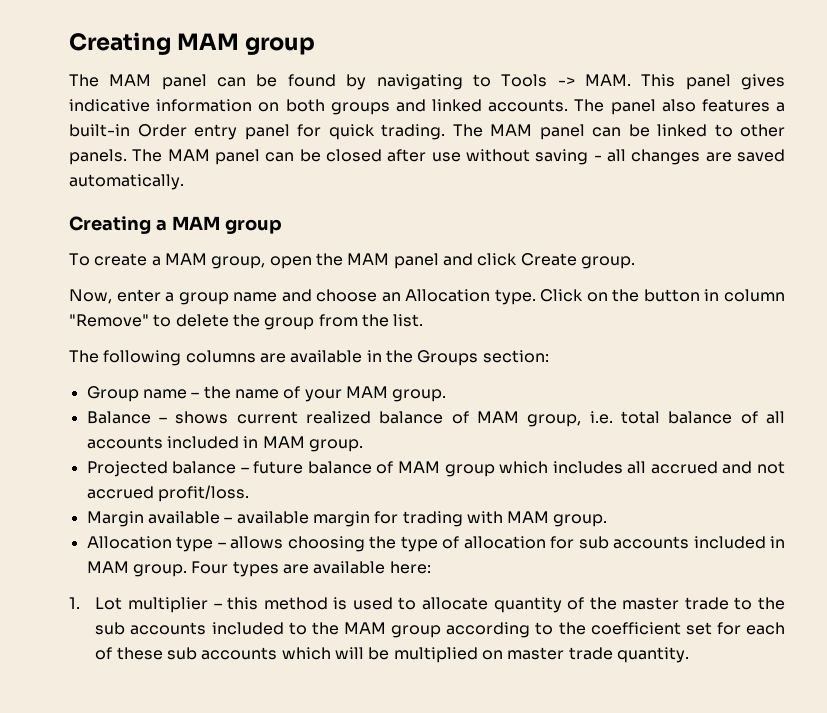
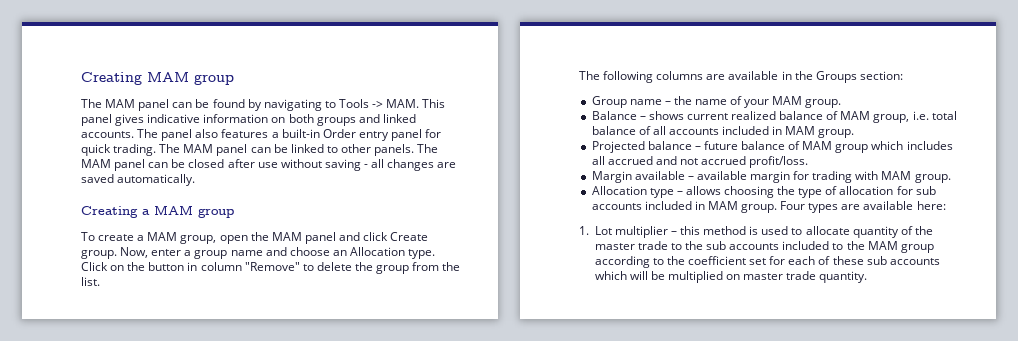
- To create a MAM group, open the MAM panel and click Create group.
- Now, enter a group name and choose an Allocation type.
+ To create a MAM group, open the MAM panel and click Create group. Now, enter a group name and choose an Allocation type.

